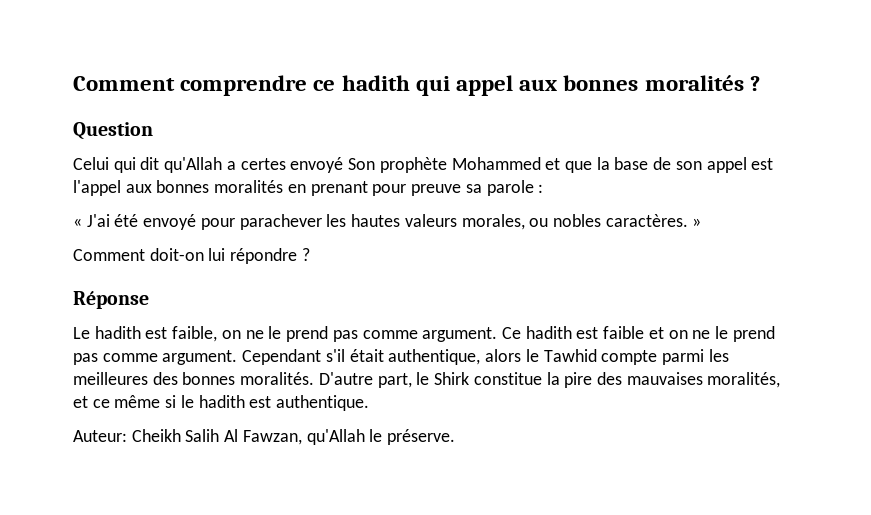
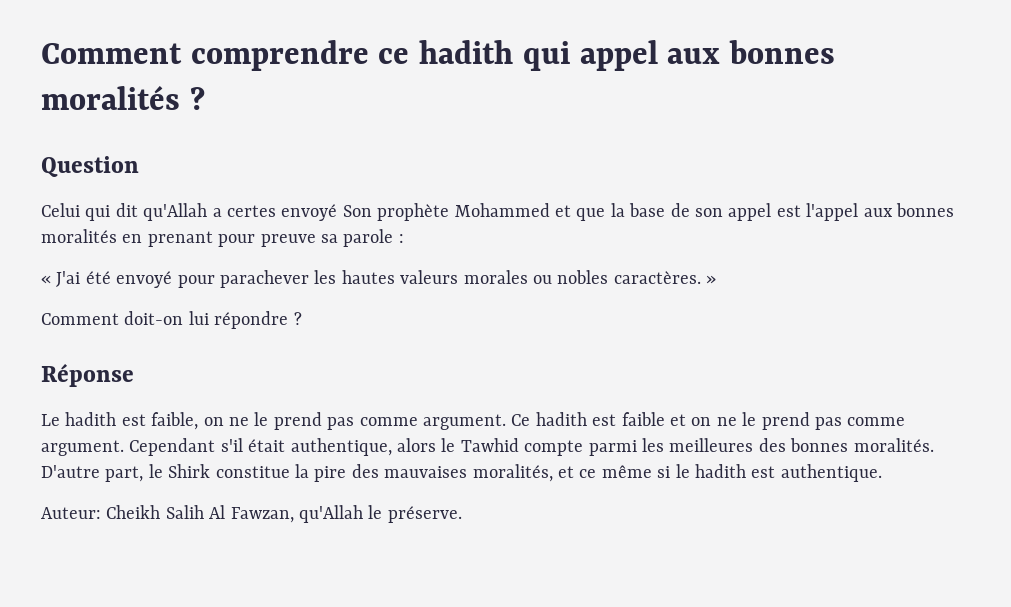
- « J'ai été envoyé pour parachever les hautes valeurs morales, ou nobles caractères. »
+ « J'ai été envoyé pour parachever les hautes valeurs morales ou nobles caractères. »

